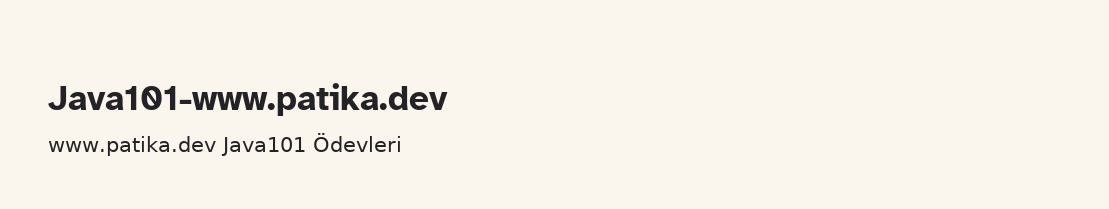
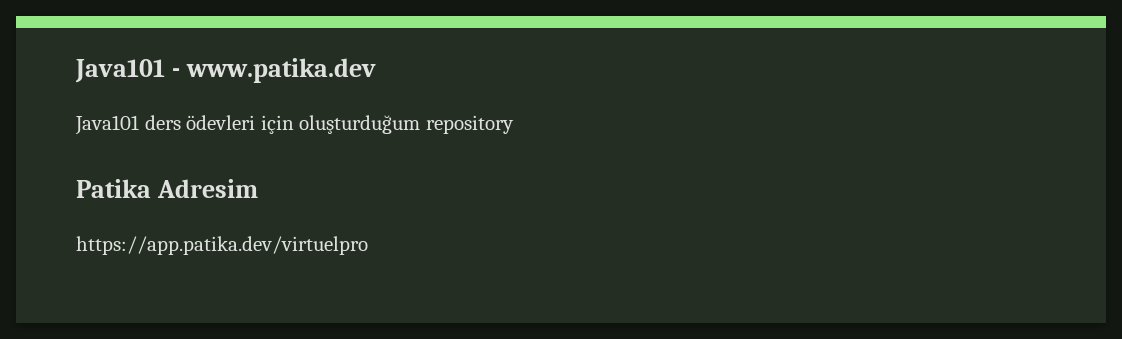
- Java101-www.patika.dev
- www.patika.dev Java101 Ödevleri
+ Java101 - www.patika.dev
+ Java101 ders ödevleri için oluşturduğum repository
+ Patika Adresim
+ https://app.patika.dev/virtuelpro

